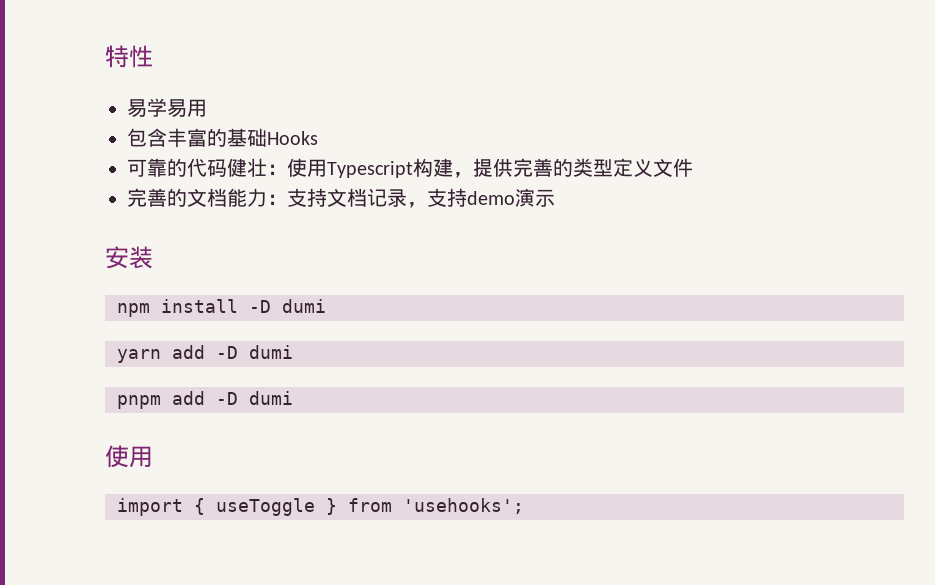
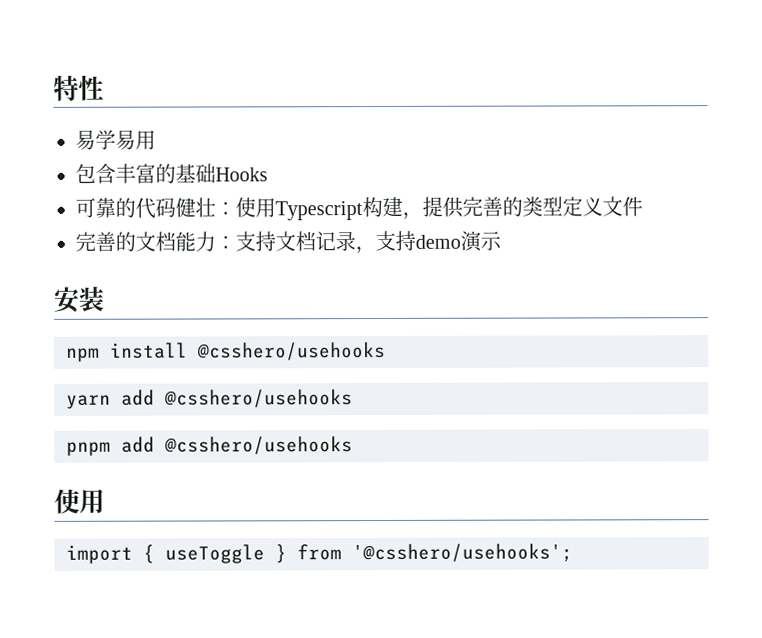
- npm install -D dumi
+ npm install @csshero/usehooks
- yarn add -D dumi
+ yarn add @csshero/usehooks
- pnpm add -D dumi
+ pnpm add @csshero/usehooks
- import { useToggle } from 'usehooks';
+ import { useToggle } from '@csshero/usehooks';

